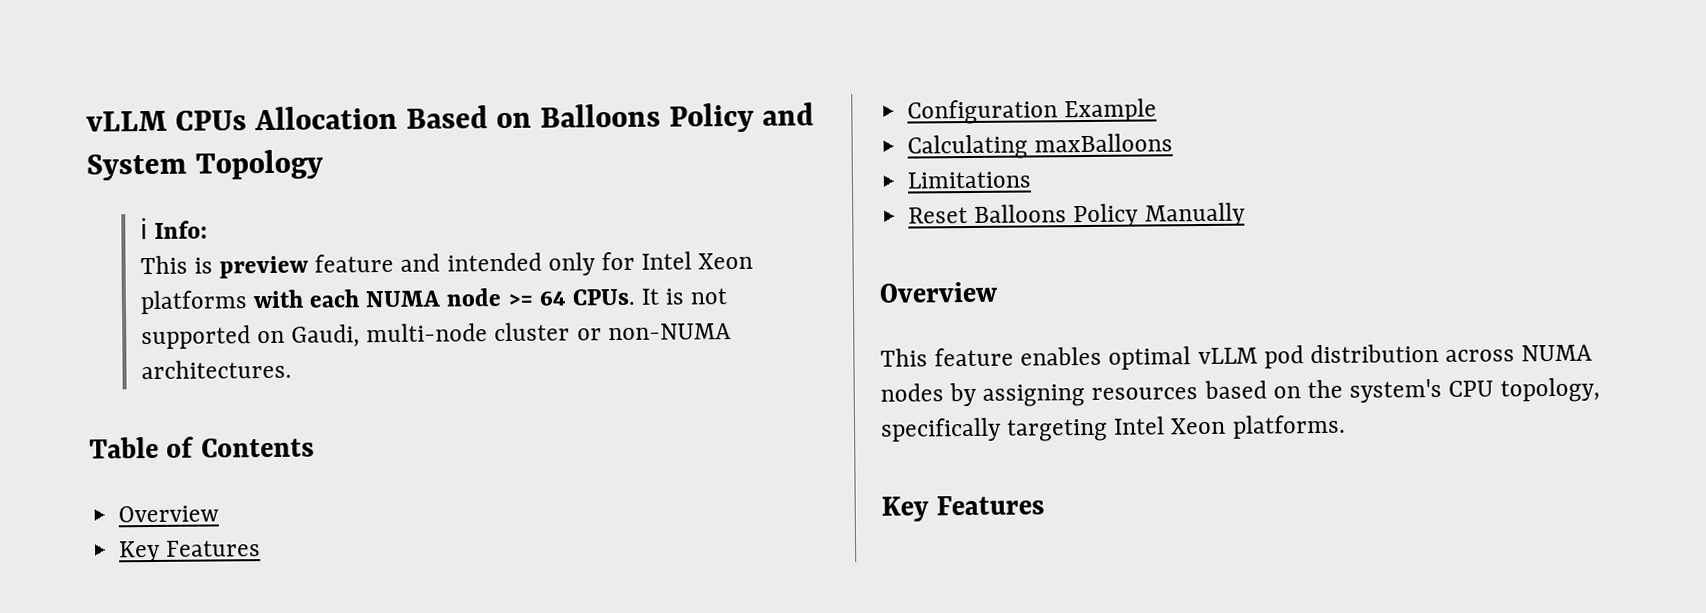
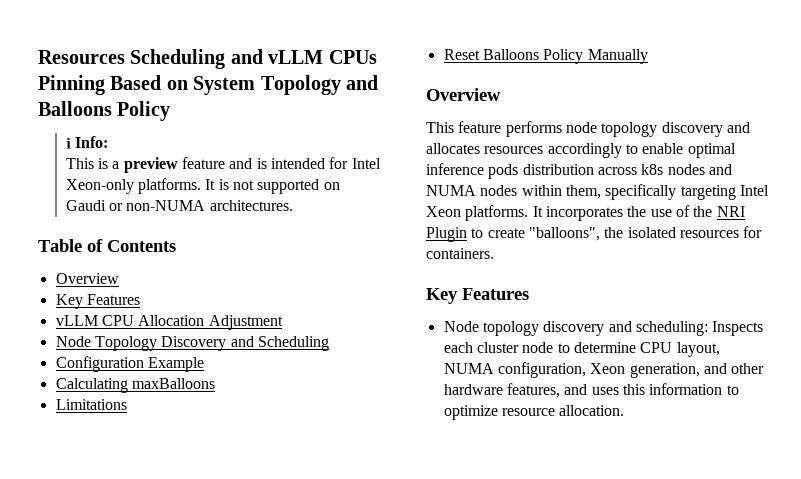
- vLLM CPUs Allocation Based on Balloons Policy and System Topology
+ Resources Scheduling and vLLM CPUs Pinning Based on System Topology and Balloons Policy
- This is preview feature and intended only for Intel Xeon platforms with each NUMA node >= 64 CPUs.
+ This is a preview feature and is intended for Intel Xeon-only platforms.
- It is not supported on Gaudi, multi-node cluster or non-NUMA architectures.
+ It is not supported on Gaudi or non-NUMA architectures.
+ vLLM CPU Allocation Adjustment
+ Node Topology Discovery and Scheduling
- This feature enables optimal vLLM pod distribution across NUMA nodes by assigning resources based on the system's CPU topology, specifically targeting Intel Xeon platforms.
+ This feature performs node topology discovery and allocates resources accordingly to enable optimal inference pods distribution across k8s nodes and NUMA nodes within them, specifically targeting Intel Xeon platforms. It incorporates the use of the NRI Plugin to create "balloons", the isolated resources for containers.
  Key Features
+ Node topology discovery and scheduling: Inspects each cluster node to determine CPU layout, NUMA configuration, Xeon generation, and other hardware features, and uses this information to optimize resource allocation.

